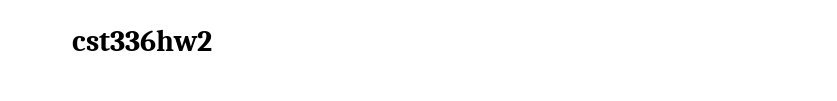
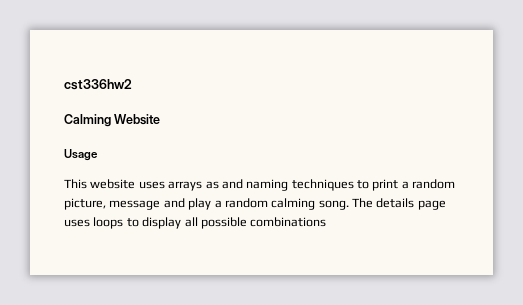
+ Calming Website
+ Usage
+ This website uses arrays as and naming techniques to print a random picture, message and play a random calming song. The details page uses loops to display all possible combinations

